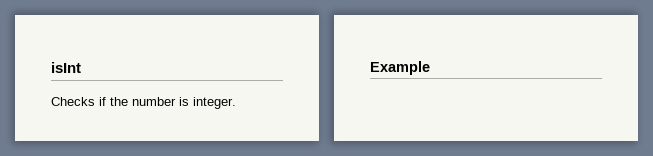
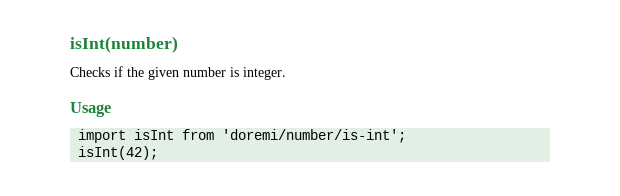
- isInt
+ isInt(number)
- Checks if the number is integer.
+ Checks if the given number is integer.
- Example
+ Usage
+ import isInt from 'doremi/number/is-int';
+ isInt(42);

